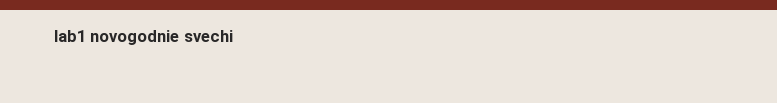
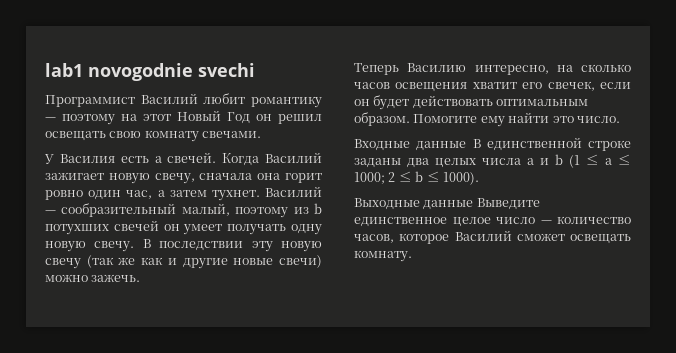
+ Программист Василий любит романтику — поэтому на этот Новый Год он решил освещать свою комнату свечами.
+ У Василия есть a свечей. Когда Василий зажигает новую свечу, сначала она горит ровно один час, а затем тухнет. Василий — сообразительный малый, поэтому из b потухших свечей он умеет получать одну новую свечу. В последствии эту новую свечу (так же как и другие новые свечи) можно зажечь.
+ Теперь Василию интересно, на сколько часов освещения хватит его свечек, если он будет действовать оптимальным образом. Помогите ему найти это число.
+ Входные данные В единственной строке заданы два целых числа a и b (1 ≤ a ≤ 1000; 2 ≤ b ≤ 1000).
+ Выходные данные Выведите единственное целое число — количество часов, которое Василий сможет освещать комнату.

